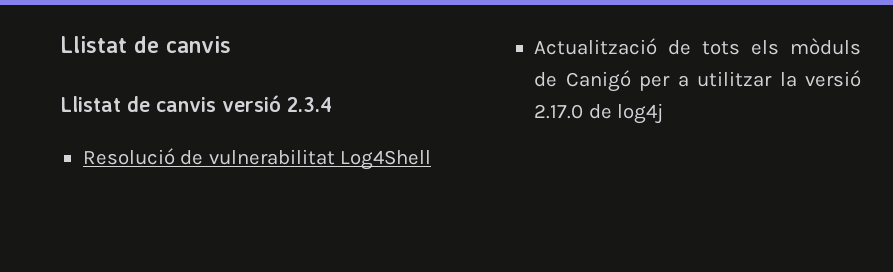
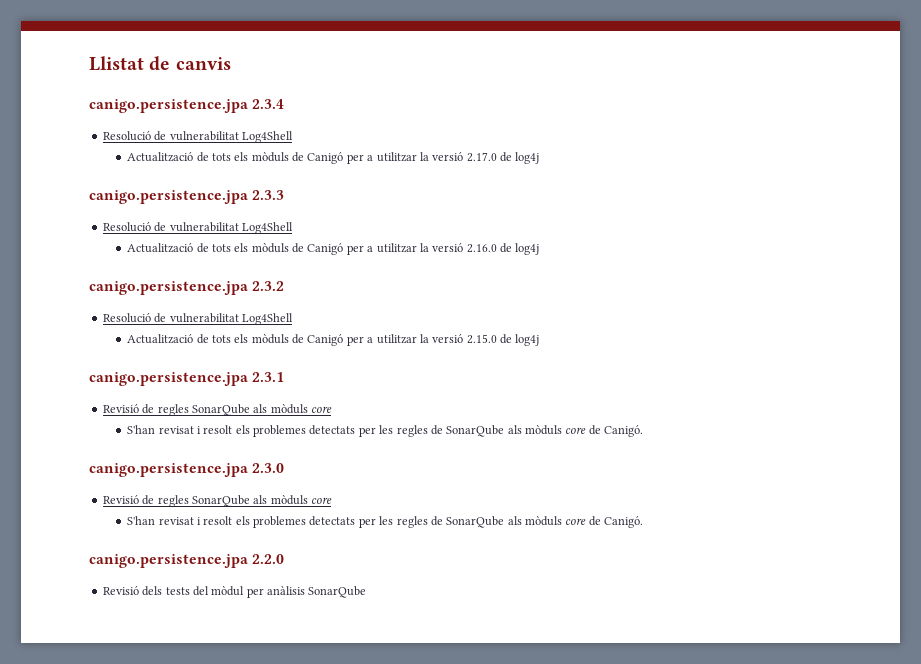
- Llistat de canvis versió 2.3.4
+ canigo.persistence.jpa 2.3.4
+ canigo.persistence.jpa 2.3.3
+ Resolució de vulnerabilitat Log4Shell
+ Actualització de tots els mòduls de Canigó per a utilitzar la versió 2.16.0 de log4j
+ canigo.persistence.jpa 2.3.2
+ Resolució de vulnerabilitat Log4Shell
+ Actualització de tots els mòduls de Canigó per a utilitzar la versió 2.15.0 de log4j
+ canigo.persistence.jpa 2.3.1
+ Revisió de regles SonarQube als mòduls core
+ S'han revisat i resolt els problemes detectats per les regles de SonarQube als mòduls core de Canigó.
+ canigo.persistence.jpa 2.3.0
+ Revisió de regles SonarQube als mòduls core
+ S'han revisat i resolt els problemes detectats per les regles de SonarQube als mòduls core de Canigó.
+ canigo.persistence.jpa 2.2.0
+ Revisió dels tests del mòdul per anàlisis SonarQube

